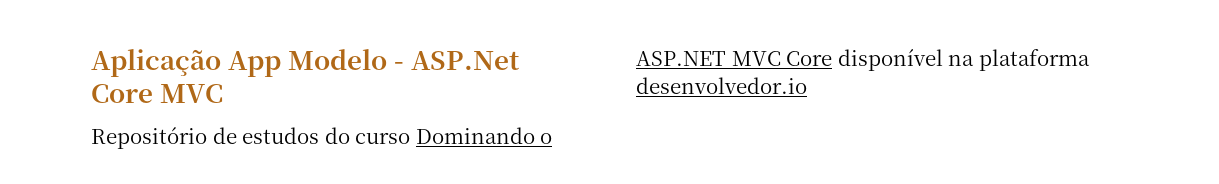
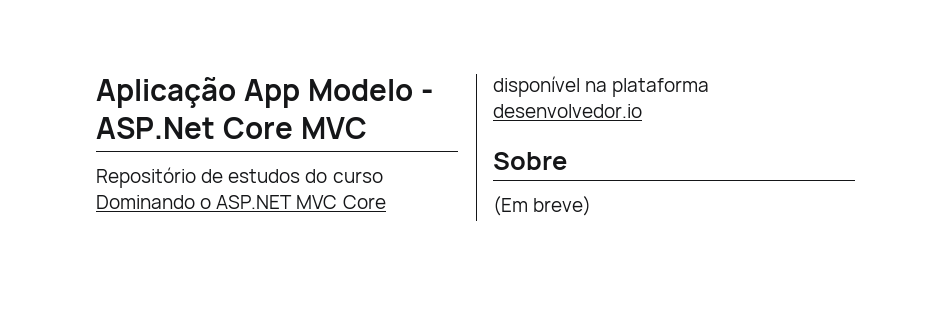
+ Sobre
+ (Em breve)

